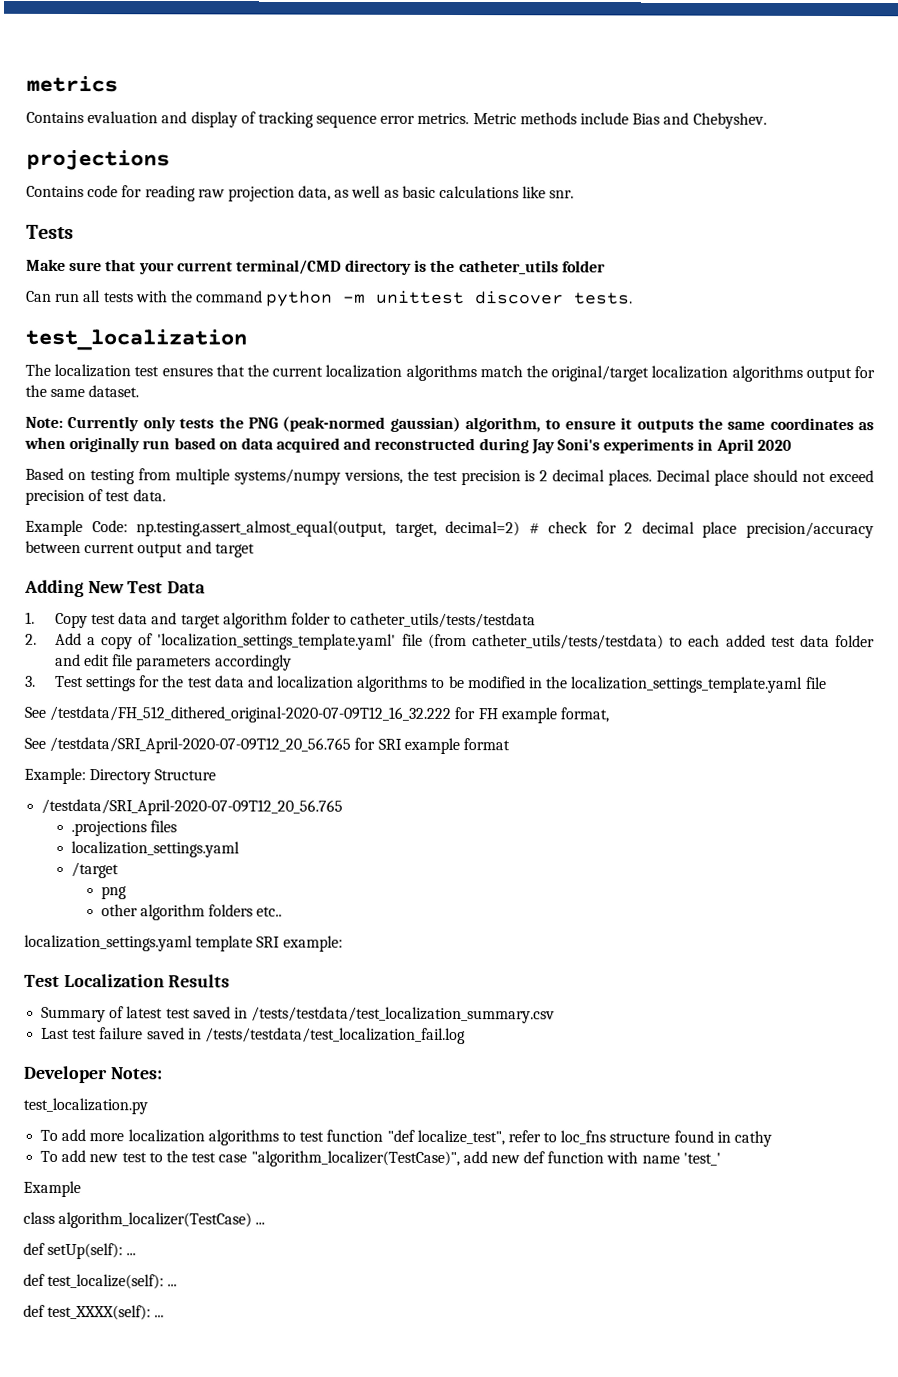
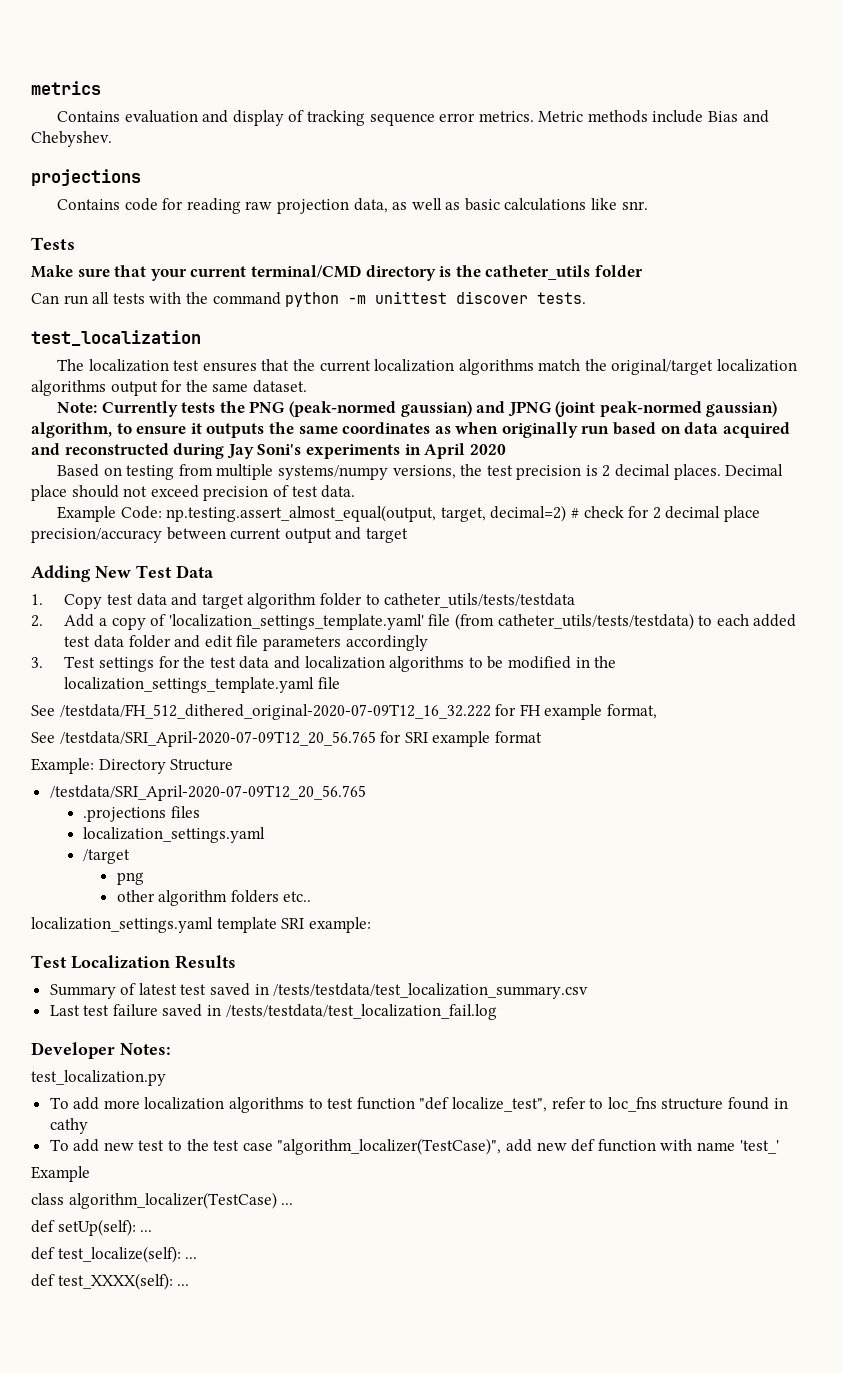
- Note: Currently only tests the PNG (peak-normed gaussian) algorithm, to ensure it outputs the same coordinates as when originally run based on data acquired and reconstructed during Jay Soni's experiments in April 2020
+ Note: Currently tests the PNG (peak-normed gaussian) and JPNG (joint peak-normed gaussian) algorithm, to ensure it outputs the same coordinates as when originally run based on data acquired and reconstructed during Jay Soni's experiments in April 2020

